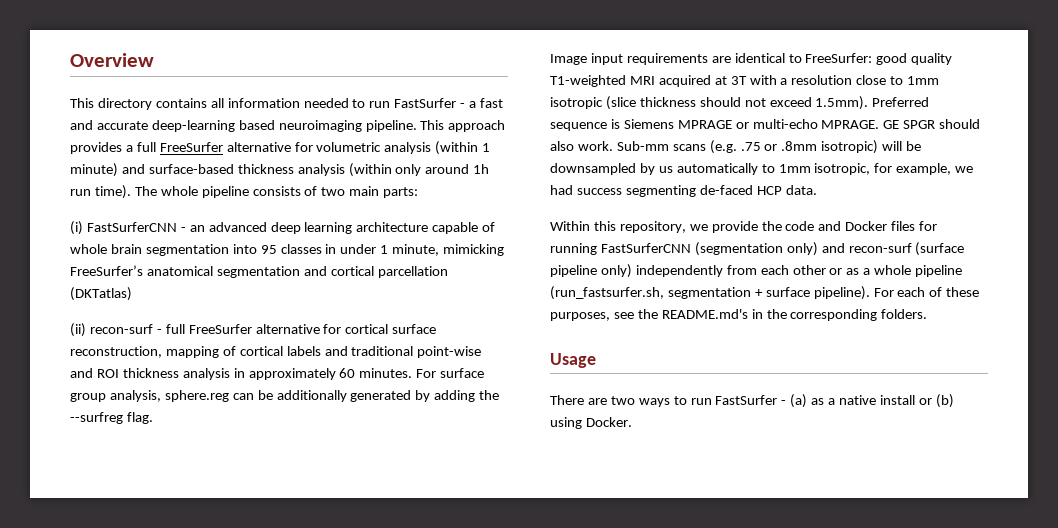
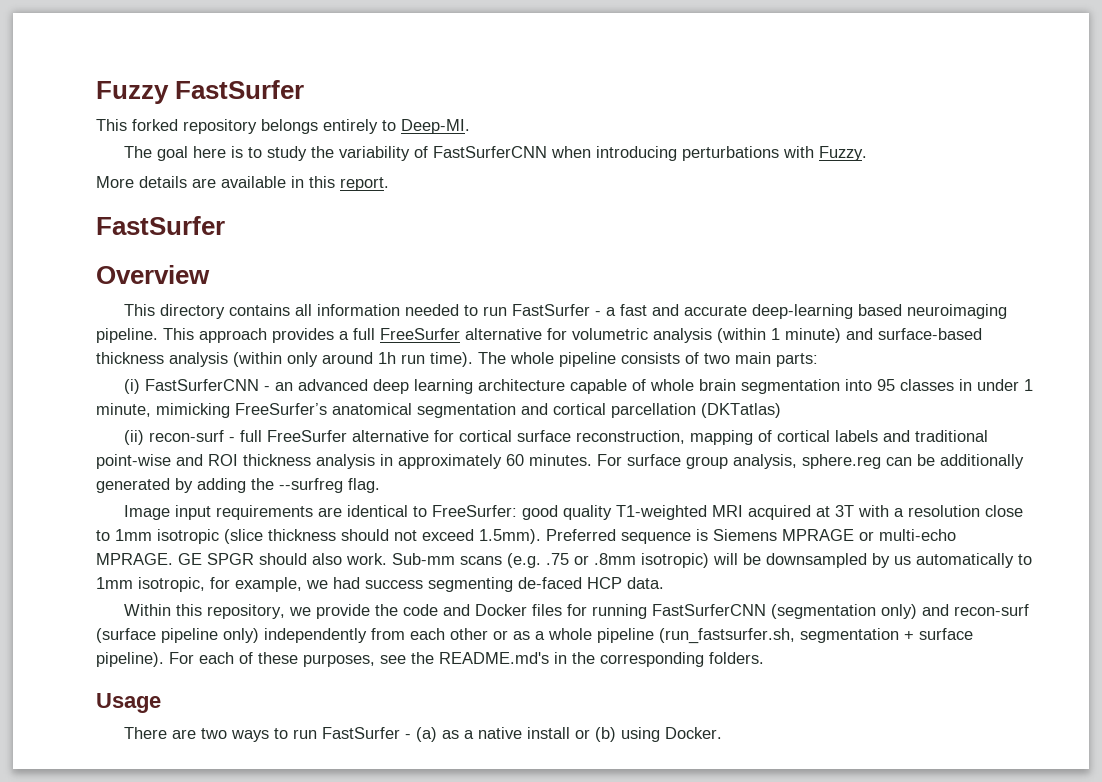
+ Fuzzy FastSurfer
+ This forked repository belongs entirely to Deep-MI.
+ The goal here is to study the variability of FastSurferCNN when introducing perturbations with Fuzzy.
+ More details are available in this report.
+ FastSurfer

